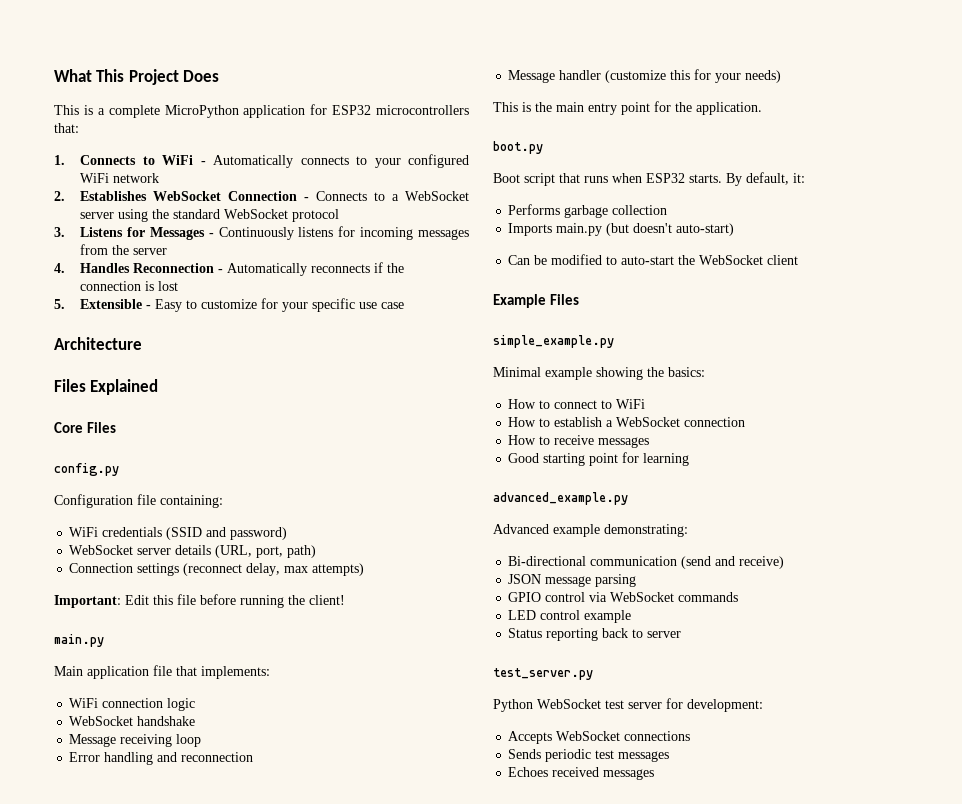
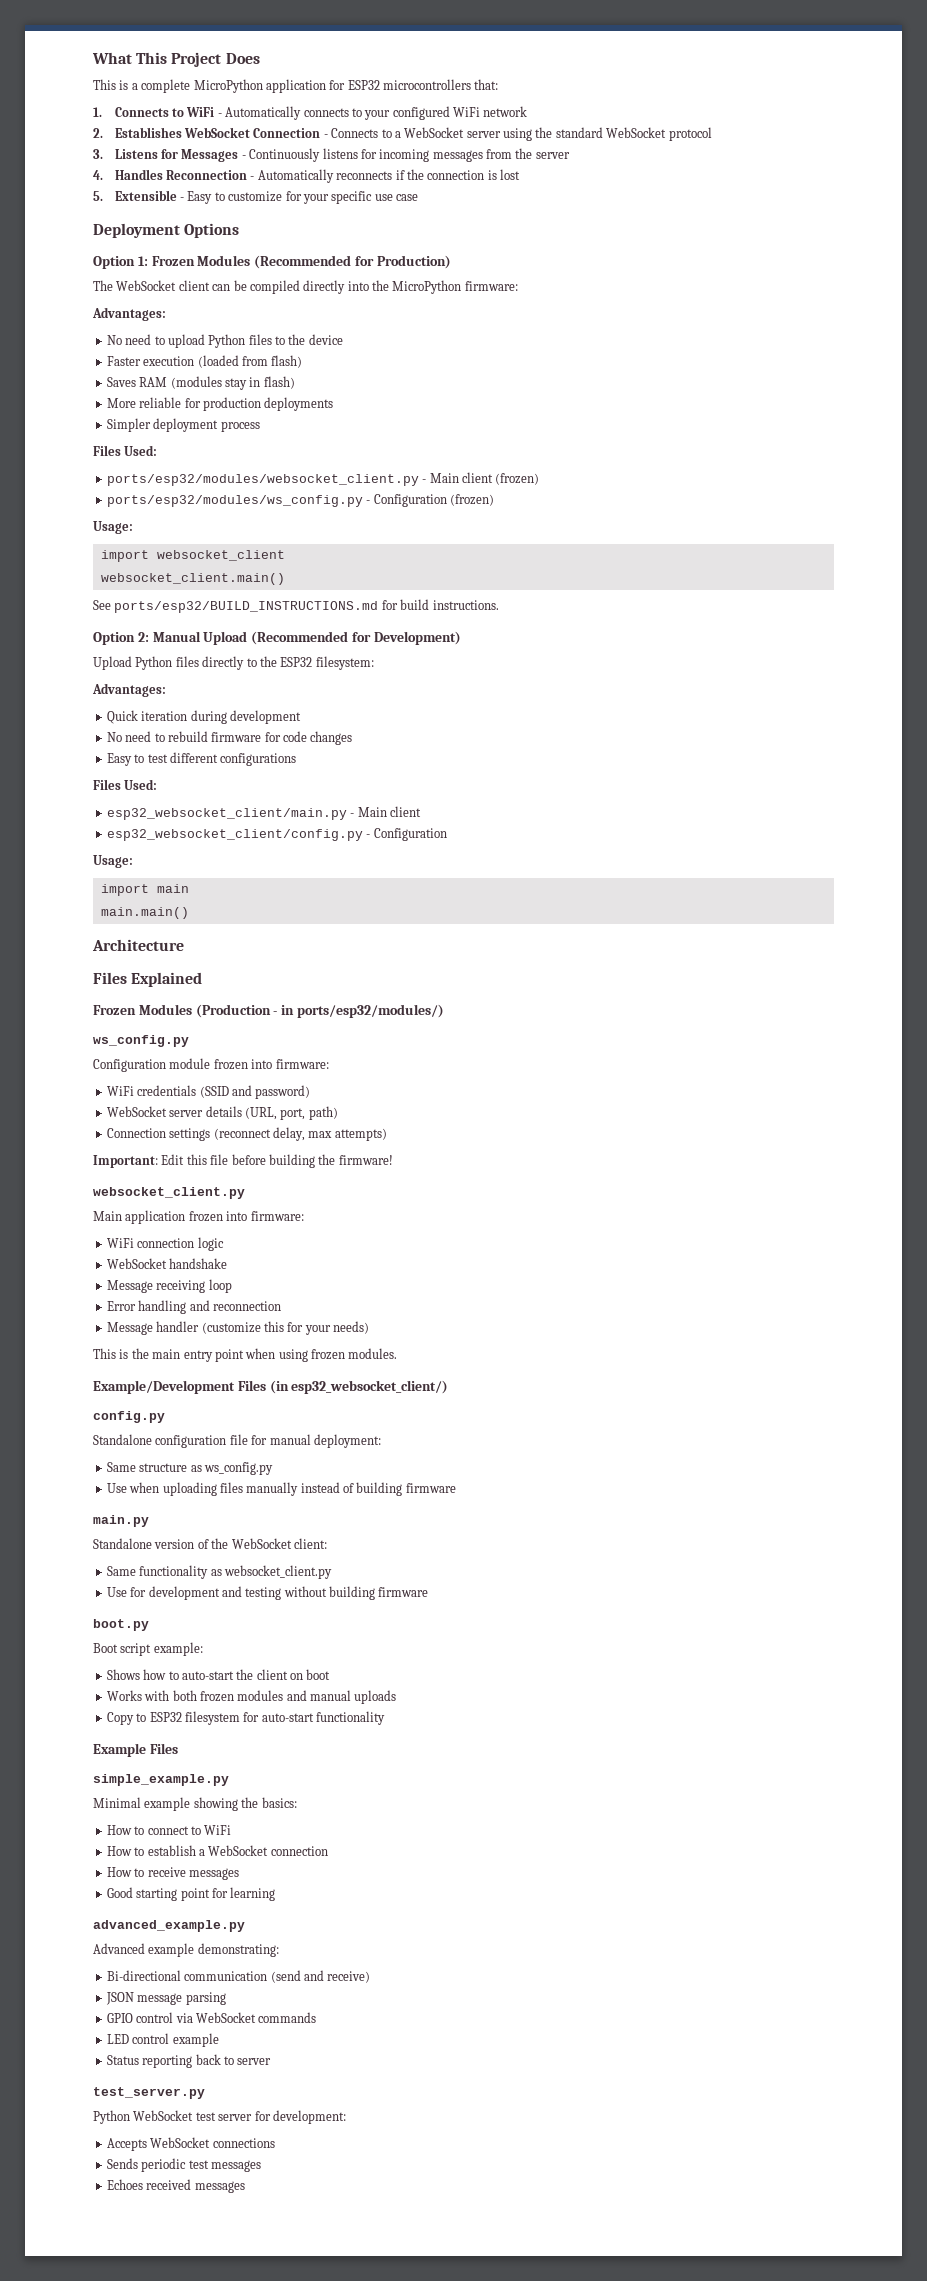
+ Deployment Options
+ Option 1: Frozen Modules (Recommended for Production)
+ The WebSocket client can be compiled directly into the MicroPython firmware:
+ Advantages:
+ No need to upload Python files to the device
+ Faster execution (loaded from flash)
+ Saves RAM (modules stay in flash)
+ More reliable for production deployments
+ Simpler deployment process
+ Files Used:
+ ports/esp32/modules/websocket_client.py - Main client (frozen)
+ ports/esp32/modules/ws_config.py - Configuration (frozen)
+ Usage:
+ import websocket_client
+ websocket_client.main()
+ See ports/esp32/BUILD_INSTRUCTIONS.md for build instructions.
+ Option 2: Manual Upload (Recommended for Development)
+ Upload Python files directly to the ESP32 filesystem:
+ Advantages:
+ Quick iteration during development
+ No need to rebuild firmware for code changes
+ Easy to test different configurations
+ Files Used:
+ esp32_websocket_client/main.py - Main client
+ esp32_websocket_client/config.py - Configuration
+ Usage:
+ import main
+ main.main()
  Architecture
  Files Explained
- Core Files
- config.py
- Configuration file containing:
+ Frozen Modules (Production - in ports/esp32/modules/)
+ ws_config.py
+ Configuration module frozen into firmware:
- Important: Edit this file before running the client!
- main.py
+ Important: Edit this file before building the firmware!
+ websocket_client.py
- Main application file that implements:
+ Main application frozen into firmware:
- This is the main entry point for the application.
+ This is the main entry point when using frozen modules.
+ Example/Development Files (in esp32_websocket_client/)
+ config.py
+ Standalone configuration file for manual deployment:
+ Same structure as ws_config.py
+ Use when uploading files manually instead of building firmware
+ main.py
+ Standalone version of the WebSocket client:
+ Same functionality as websocket_client.py
+ Use for development and testing without building firmware
  boot.py
- Boot script that runs when ESP32 starts. By default, it:
- Performs garbage collection
- Imports main.py (but doesn't auto-start)
- Can be modified to auto-start the WebSocket client
+ Boot script example:
+ Shows how to auto-start the client on boot
+ Works with both frozen modules and manual uploads
+ Copy to ESP32 filesystem for auto-start functionality

